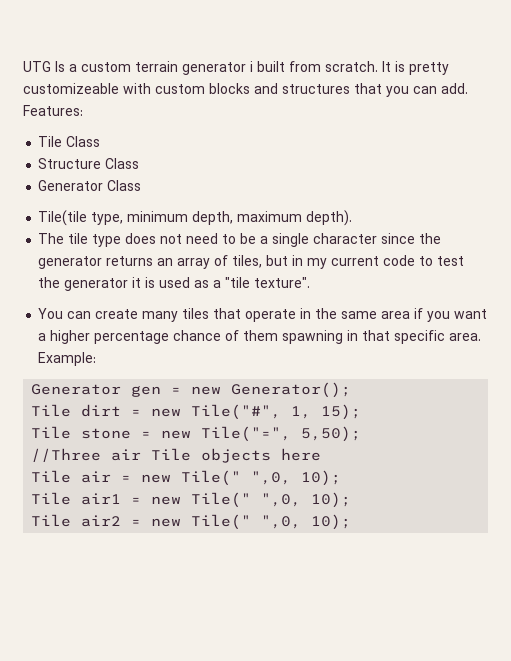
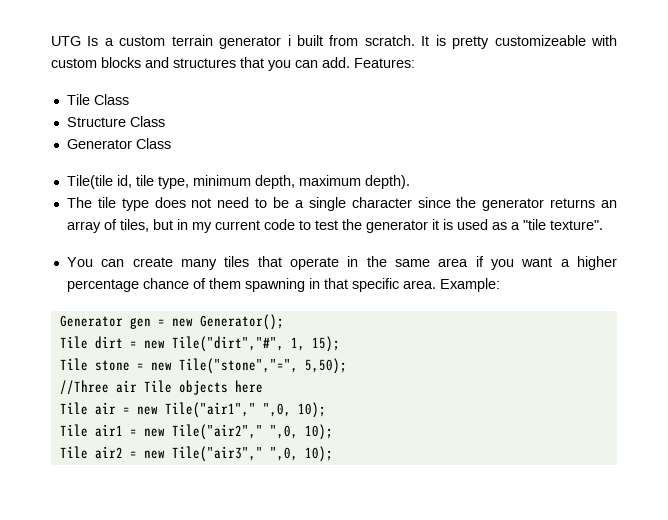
- Tile(tile type, minimum depth, maximum depth).
+ Tile(tile id, tile type, minimum depth, maximum depth).
- Tile dirt = new Tile("#", 1, 15);
+ Tile dirt = new Tile("dirt","#", 1, 15);
- Tile stone = new Tile("=", 5,50);
+ Tile stone = new Tile("stone","=", 5,50);
- Tile air = new Tile(" ",0, 10);
+ Tile air = new Tile("air1"," ",0, 10);
- Tile air1 = new Tile(" ",0, 10);
+ Tile air1 = new Tile("air2"," ",0, 10);
- Tile air2 = new Tile(" ",0, 10);
+ Tile air2 = new Tile("air3"," ",0, 10);

